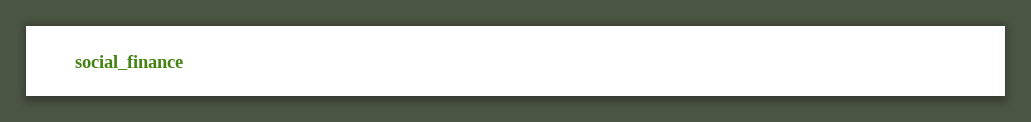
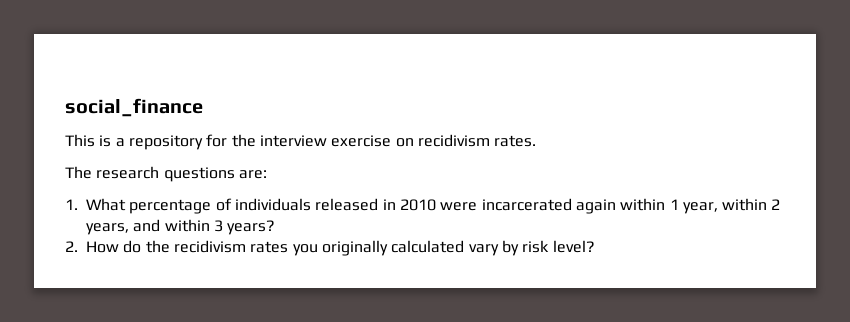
+ This is a repository for the interview exercise on recidivism rates.
+ The research questions are:
+ 1. What percentage of individuals released in 2010 were incarcerated again within 1 year, within 2 years, and within 3 years?
+ 2. How do the recidivism rates you originally calculated vary by risk level?

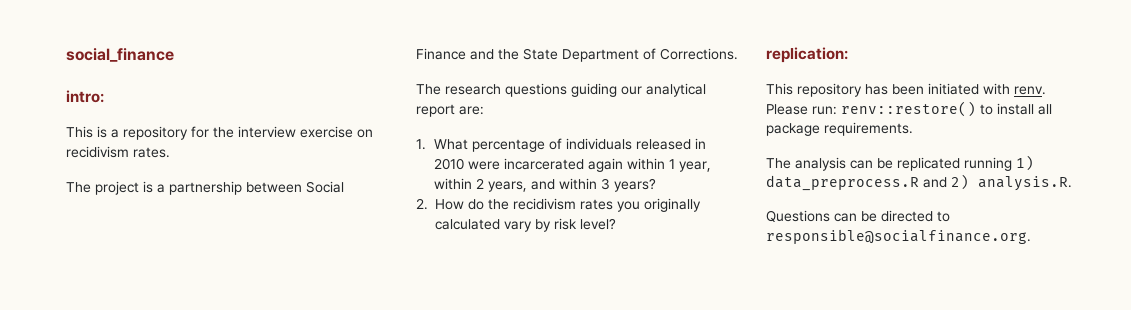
+ intro:
+ The project is a partnership between Social Finance and the State Department of Corrections.
- The research questions are:
+ The research questions guiding our analytical report are:
+ replication:
+ This repository has been initiated with renv. Please run: renv::restore() to install all package requirements.
+ The analysis can be replicated running 1) data_preprocess.R and 2) analysis.R.
+ Questions can be directed to responsible@socialfinance.org.

